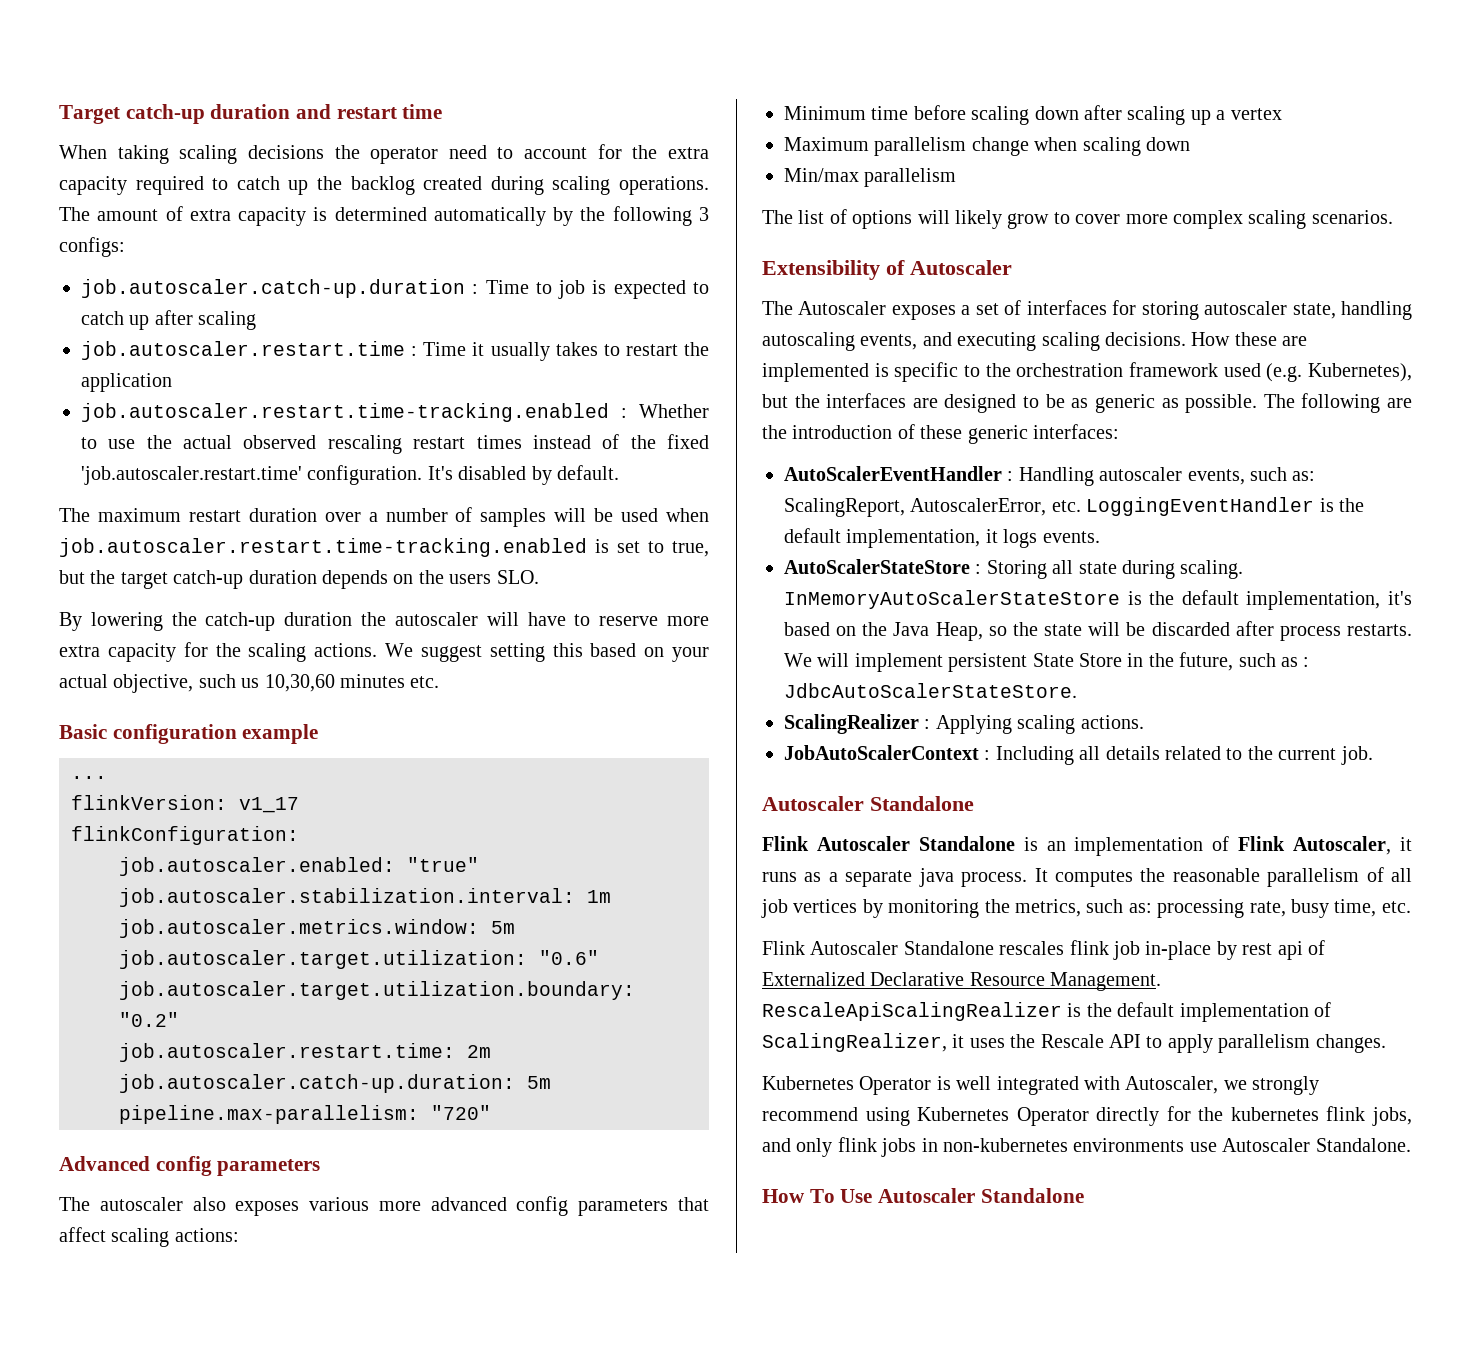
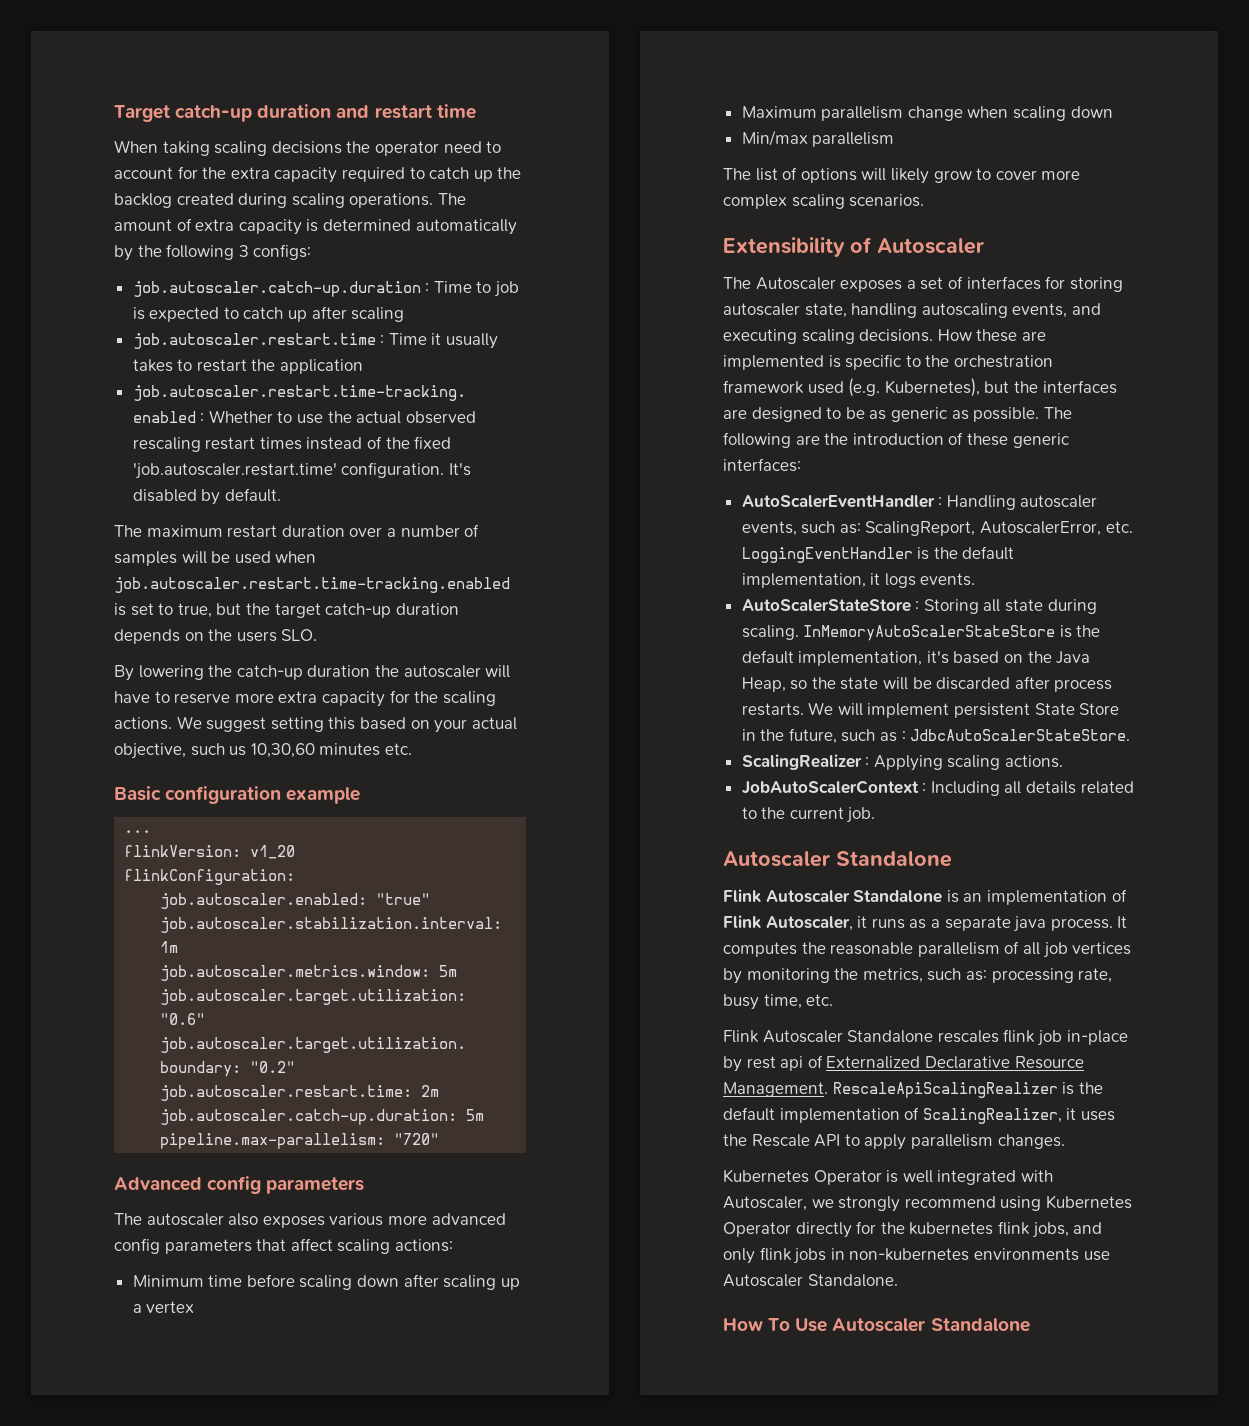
- flinkVersion: v1_17
+ flinkVersion: v1_20

